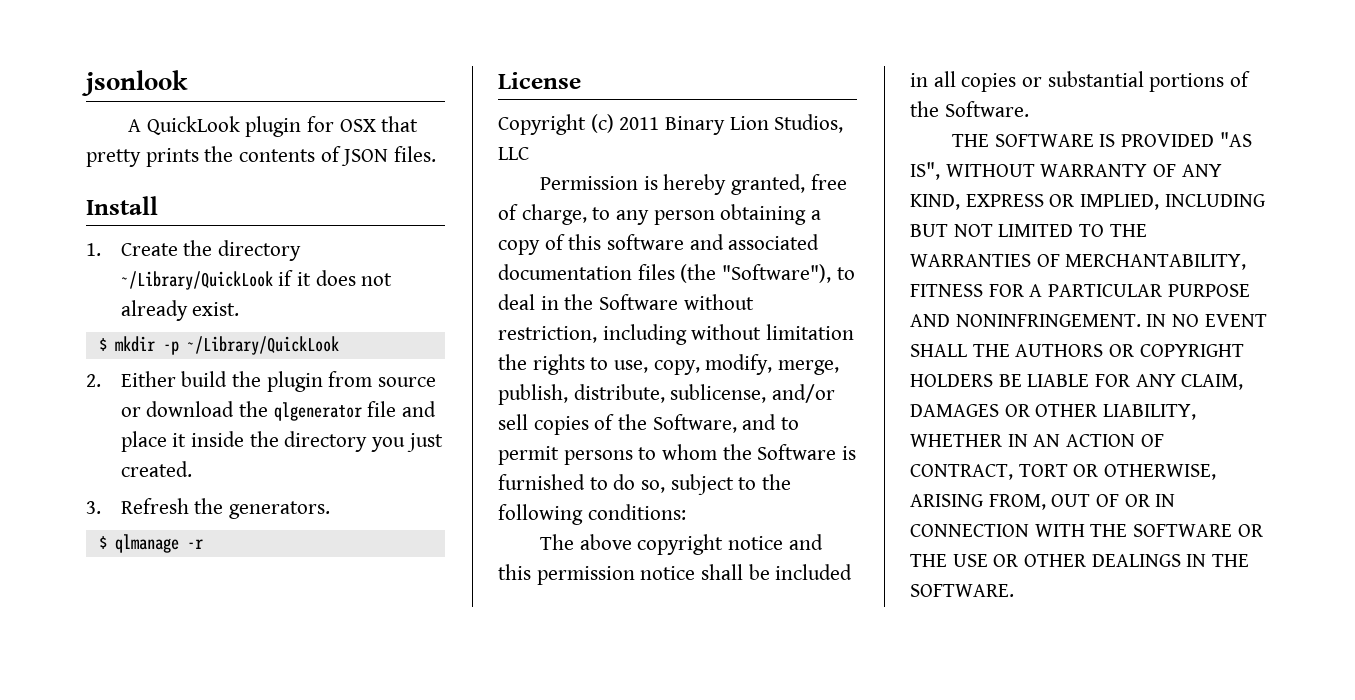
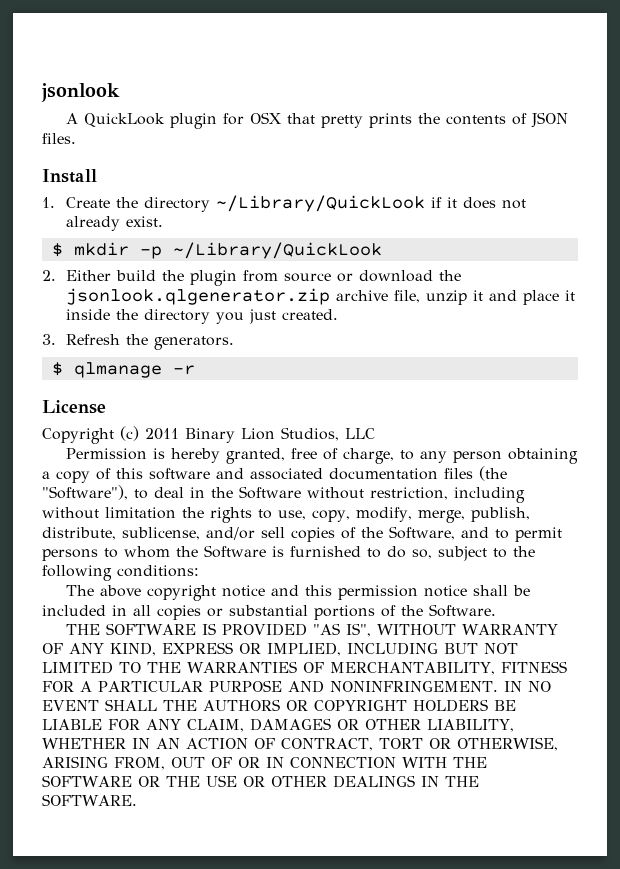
- 2. Either build the plugin from source or download the qlgenerator file and place it inside the directory you just created.
+ 2. Either build the plugin from source or download the jsonlook.qlgenerator.zip archive file, unzip it and place it inside the directory you just created.

